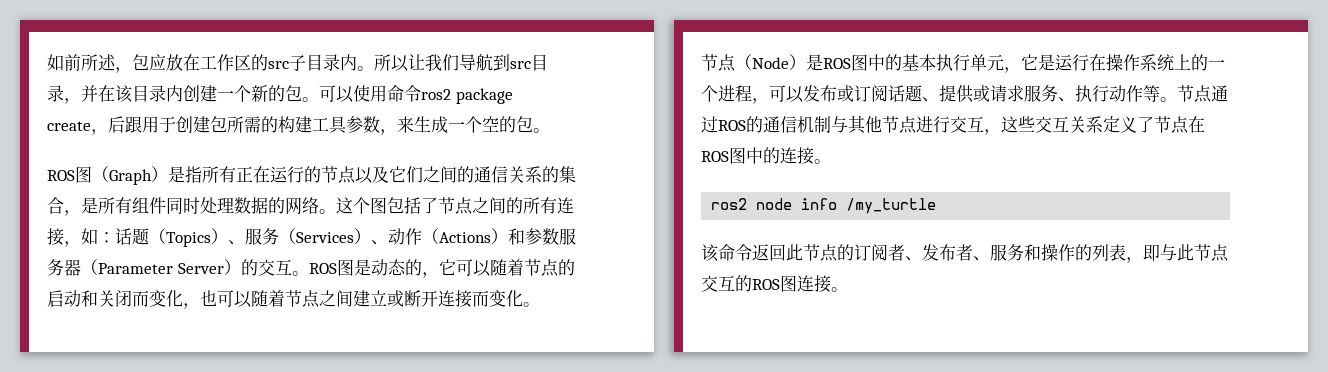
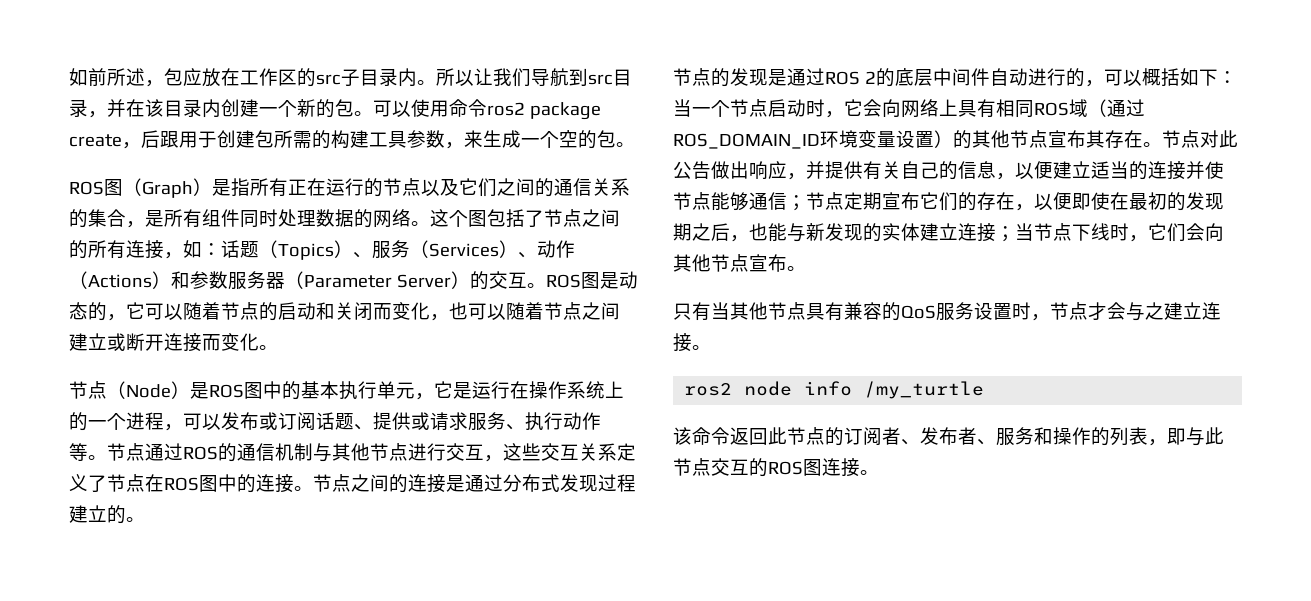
+ 节点之间的连接是通过分布式发现过程建立的。
+ 节点的发现是通过ROS 2的底层中间件自动进行的，可以概括如下：当一个节点启动时，它会向网络上具有相同ROS域（通过ROS_DOMAIN_ID环境变量设置）的其他节点宣布其存在。节点对此公告做出响应，并提供有关自己的信息，以便建立适当的连接并使节点能够通信；节点定期宣布它们的存在，以便即使在最初的发现期之后，也能与新发现的实体建立连接；当节点下线时，它们会向其他节点宣布。
+ 只有当其他节点具有兼容的QoS服务设置时，节点才会与之建立连接。

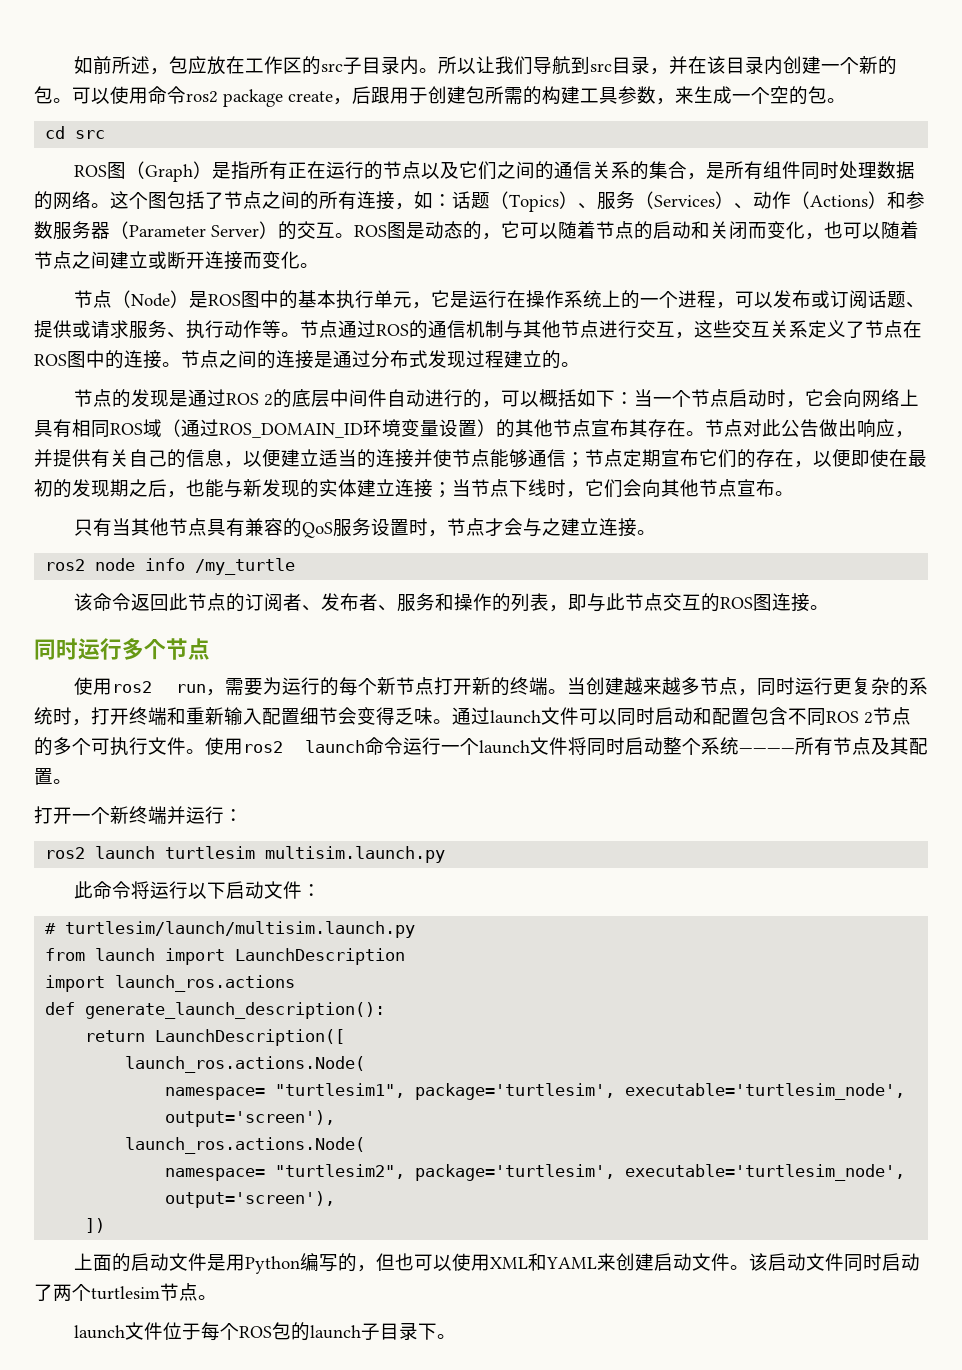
+ cd src
+ 同时运行多个节点
+ 使用ros2 run，需要为运行的每个新节点打开新的终端。当创建越来越多节点，同时运行更复杂的系统时，打开终端和重新输入配置细节会变得乏味。通过launch文件可以同时启动和配置包含不同ROS 2节点的多个可执行文件。使用ros2 launch命令运行一个launch文件将同时启动整个系统————所有节点及其配置。
+ 打开一个新终端并运行：
+ ros2 launch turtlesim multisim.launch.py
+ 此命令将运行以下启动文件：
+ # turtlesim/launch/multisim.launch.py
+ from launch import LaunchDescription
+ import launch_ros.actions
+ def generate_launch_description():
+ return LaunchDescription([
+ launch_ros.actions.Node(
+ namespace= "turtlesim1", package='turtlesim', executable='turtlesim_node', output='screen'),
+ launch_ros.actions.Node(
+ namespace= "turtlesim2", package='turtlesim', executable='turtlesim_node', output='screen'),
+ ])
+ 上面的启动文件是用Python编写的，但也可以使用XML和YAML来创建启动文件。该启动文件同时启动了两个turtlesim节点。
+ launch文件位于每个ROS包的launch子目录下。

